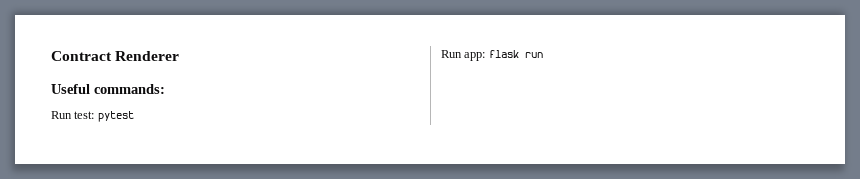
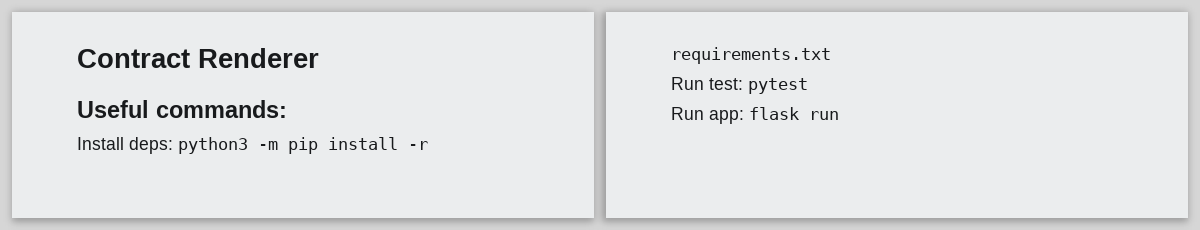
+ Install deps: python3 -m pip install -r requirements.txt

